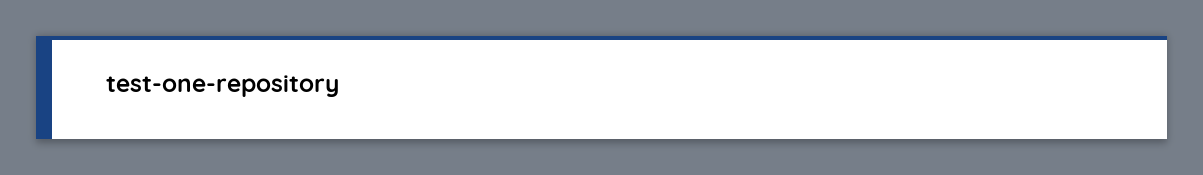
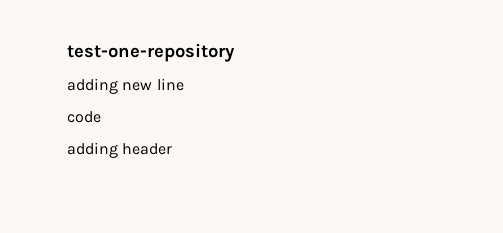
+ adding new line
+ code
+ adding header

